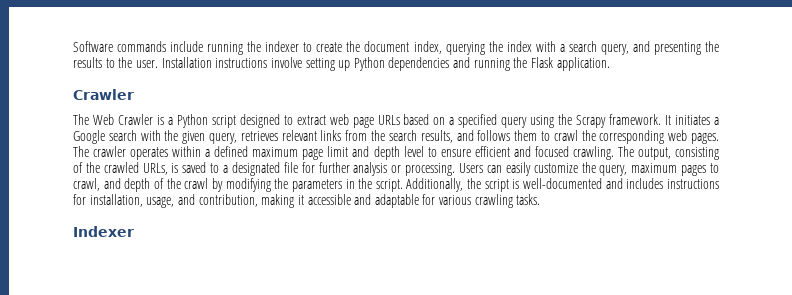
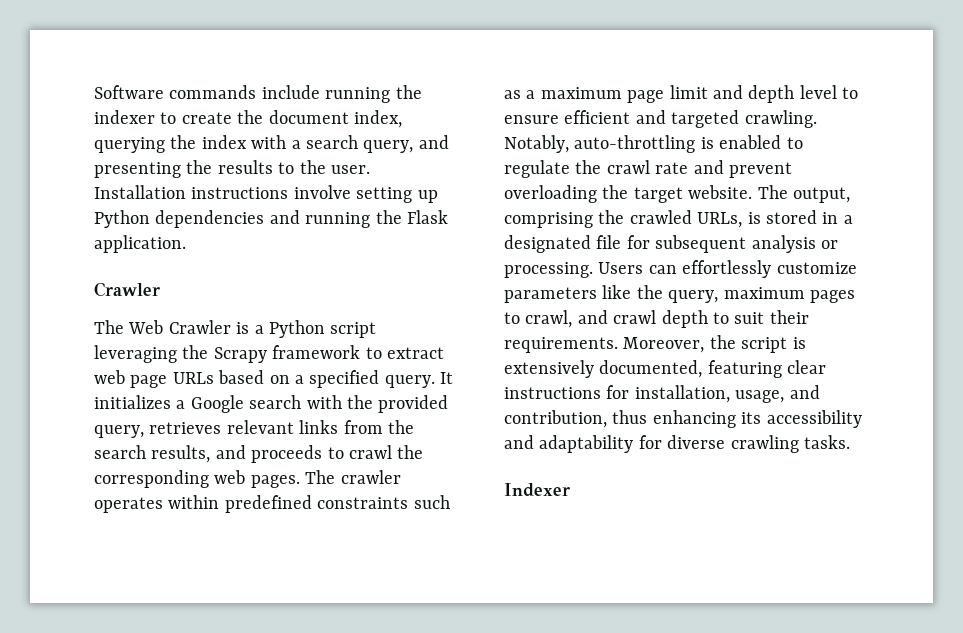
- The Web Crawler is a Python script designed to extract web page URLs based on a specified query using the Scrapy framework. It initiates a Google search with the given query, retrieves relevant links from the search results, and follows them to crawl the corresponding web pages.
+ The Web Crawler is a Python script leveraging the Scrapy framework to extract web page URLs based on a specified query. It initializes a Google search with the provided query, retrieves relevant links from the search results, and proceeds to crawl the corresponding web pages.
- The crawler operates within a defined maximum page limit and depth level to ensure efficient and focused crawling. The output, consisting of the crawled URLs, is saved to a designated file for further analysis or processing.
+ The crawler operates within predefined constraints such as a maximum page limit and depth level to ensure efficient and targeted crawling. Notably, auto-throttling is enabled to regulate the crawl rate and prevent overloading the target website. The output, comprising the crawled URLs, is stored in a designated file for subsequent analysis or processing.
- Users can easily customize the query, maximum pages to crawl, and depth of the crawl by modifying the parameters in the script. Additionally, the script is well-documented and includes instructions for installation, usage, and contribution, making it accessible and adaptable for various crawling tasks.
+ Users can effortlessly customize parameters like the query, maximum pages to crawl, and crawl depth to suit their requirements. Moreover, the script is extensively documented, featuring clear instructions for installation, usage, and contribution, thus enhancing its accessibility and adaptability for diverse crawling tasks.

